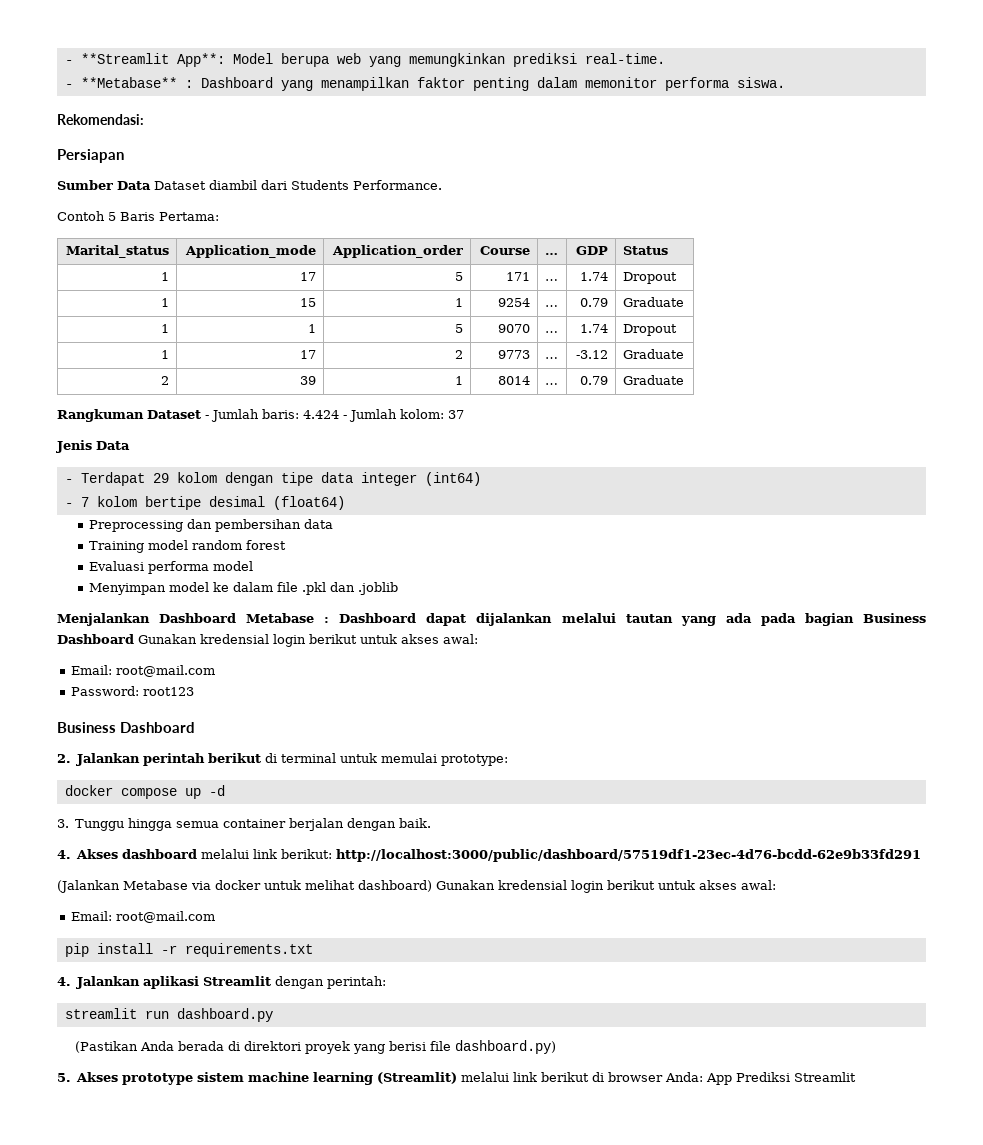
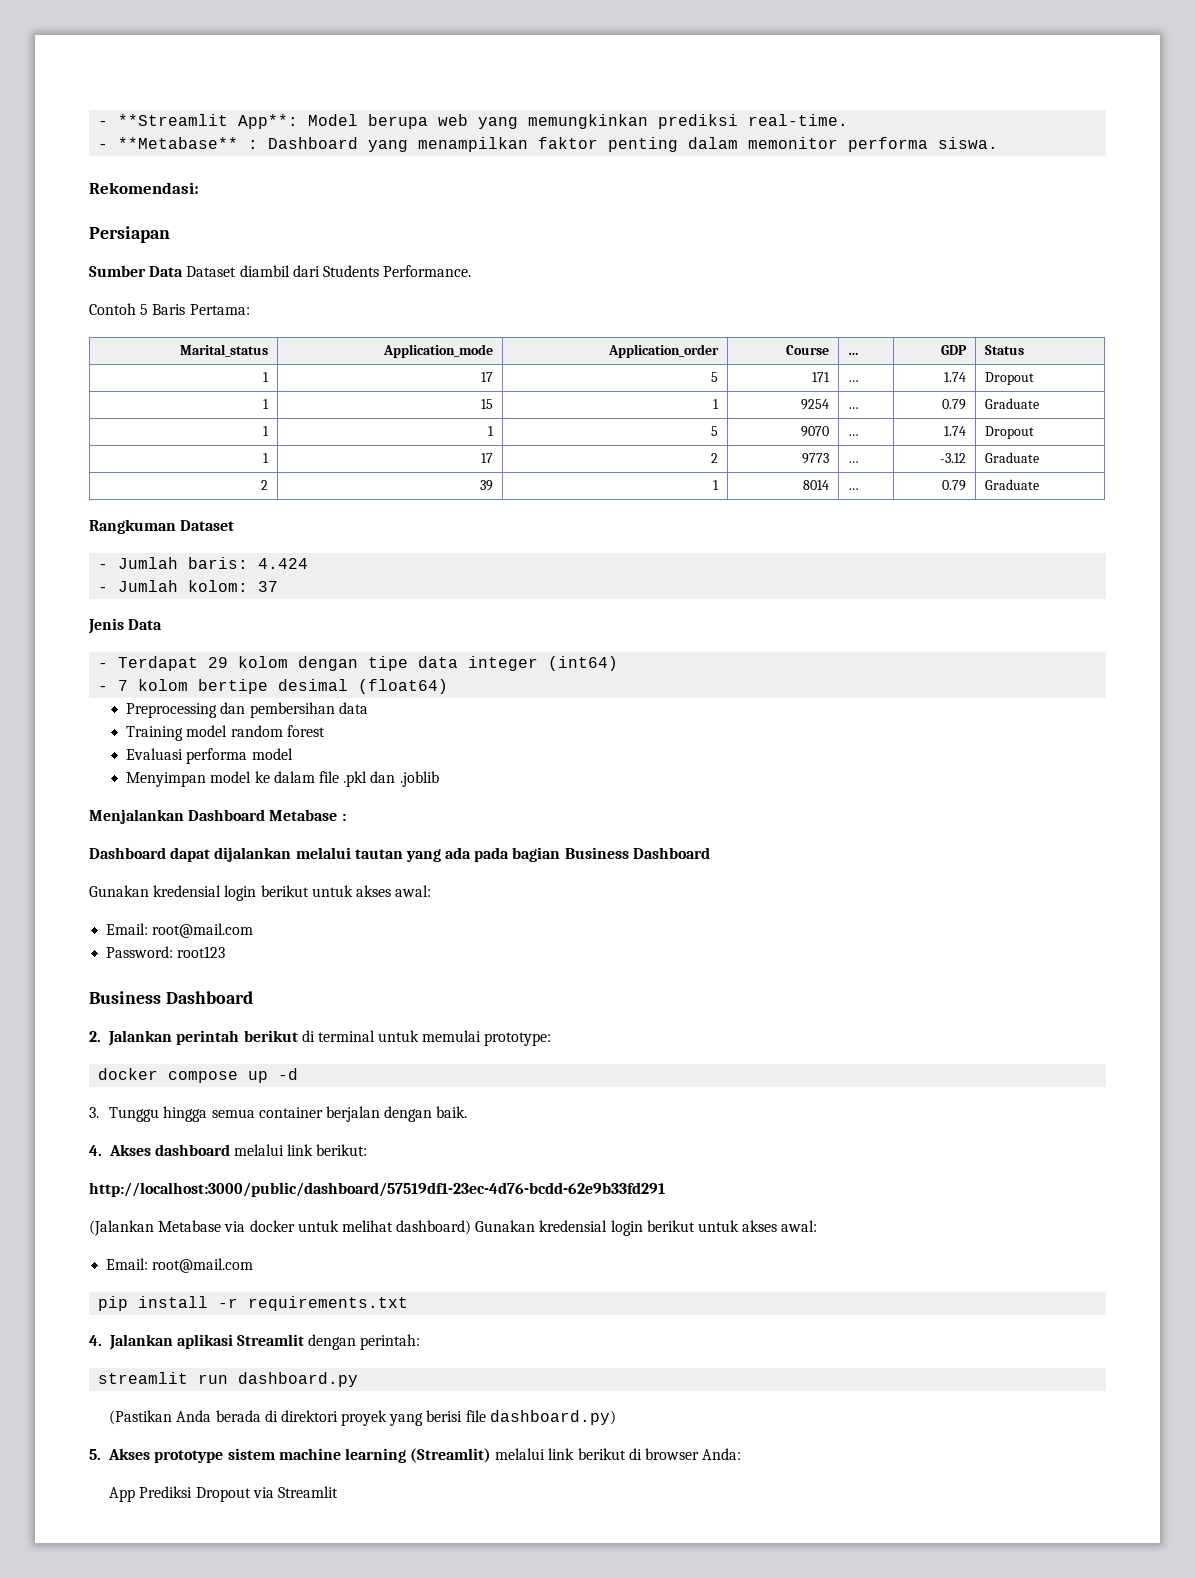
- Rangkuman Dataset - Jumlah baris: 4.424 - Jumlah kolom: 37
+ Rangkuman Dataset
+ - Jumlah baris: 4.424
+ - Jumlah kolom: 37
- Menjalankan Dashboard Metabase : Dashboard dapat dijalankan melalui tautan yang ada pada bagian Business Dashboard Gunakan kredensial login berikut untuk akses awal:
+ Menjalankan Dashboard Metabase :
+ Dashboard dapat dijalankan melalui tautan yang ada pada bagian Business Dashboard
+ Gunakan kredensial login berikut untuk akses awal:
- 4. Akses dashboard melalui link berikut: http://localhost:3000/public/dashboard/57519df1-23ec-4d76-bcdd-62e9b33fd291
+ 4. Akses dashboard melalui link berikut:
+ http://localhost:3000/public/dashboard/57519df1-23ec-4d76-bcdd-62e9b33fd291
- 5. Akses prototype sistem machine learning (Streamlit) melalui link berikut di browser Anda: App Prediksi Streamlit
+ 5. Akses prototype sistem machine learning (Streamlit) melalui link berikut di browser Anda:
+ App Prediksi Dropout via Streamlit

